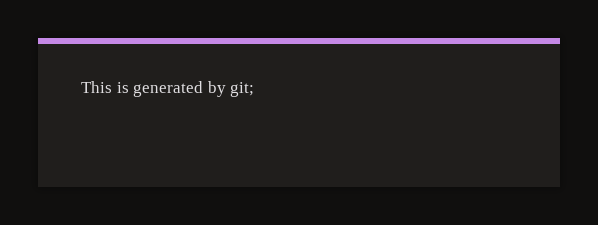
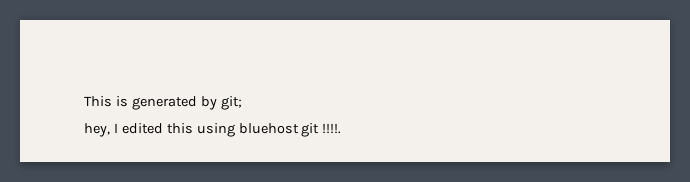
+ hey, I edited this using bluehost git !!!!.

